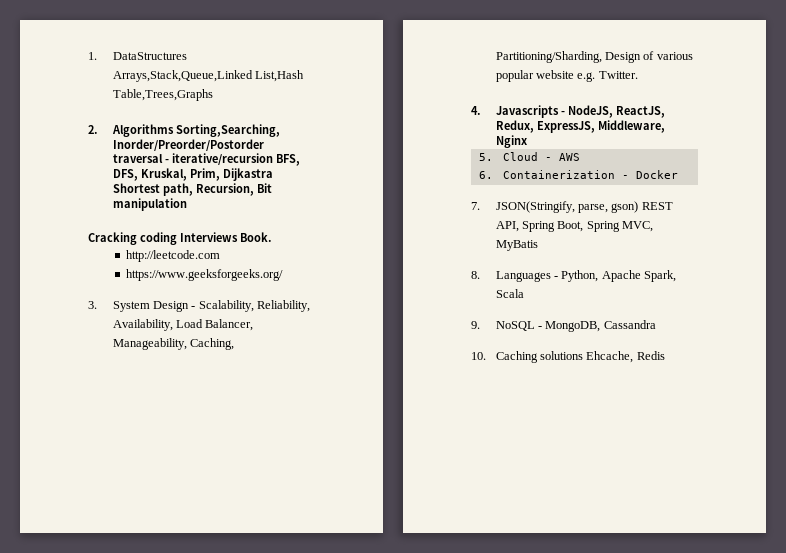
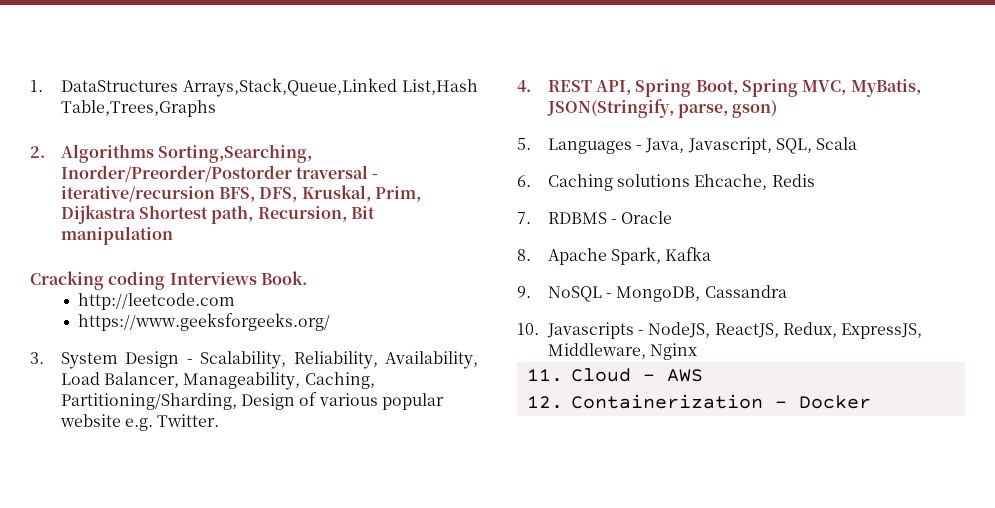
- 4. Javascripts - NodeJS, ReactJS, Redux, ExpressJS, Middleware, Nginx
+ 4. REST API, Spring Boot, Spring MVC, MyBatis, JSON(Stringify, parse, gson)
+ 5. Languages - Java, Javascript, SQL, Scala
+ 6. Caching solutions Ehcache, Redis
+ 7. RDBMS - Oracle
+ 8. Apache Spark, Kafka
+ 9. NoSQL - MongoDB, Cassandra
+ 10. Javascripts - NodeJS, ReactJS, Redux, ExpressJS, Middleware, Nginx
- 5. Cloud - AWS
+ 11. Cloud - AWS
- 6. Containerization - Docker
+ 12. Containerization - Docker
- 7. JSON(Stringify, parse, gson) REST API, Spring Boot, Spring MVC, MyBatis
- 8. Languages - Python, Apache Spark, Scala
- 9. NoSQL - MongoDB, Cassandra
- 10. Caching solutions Ehcache, Redis

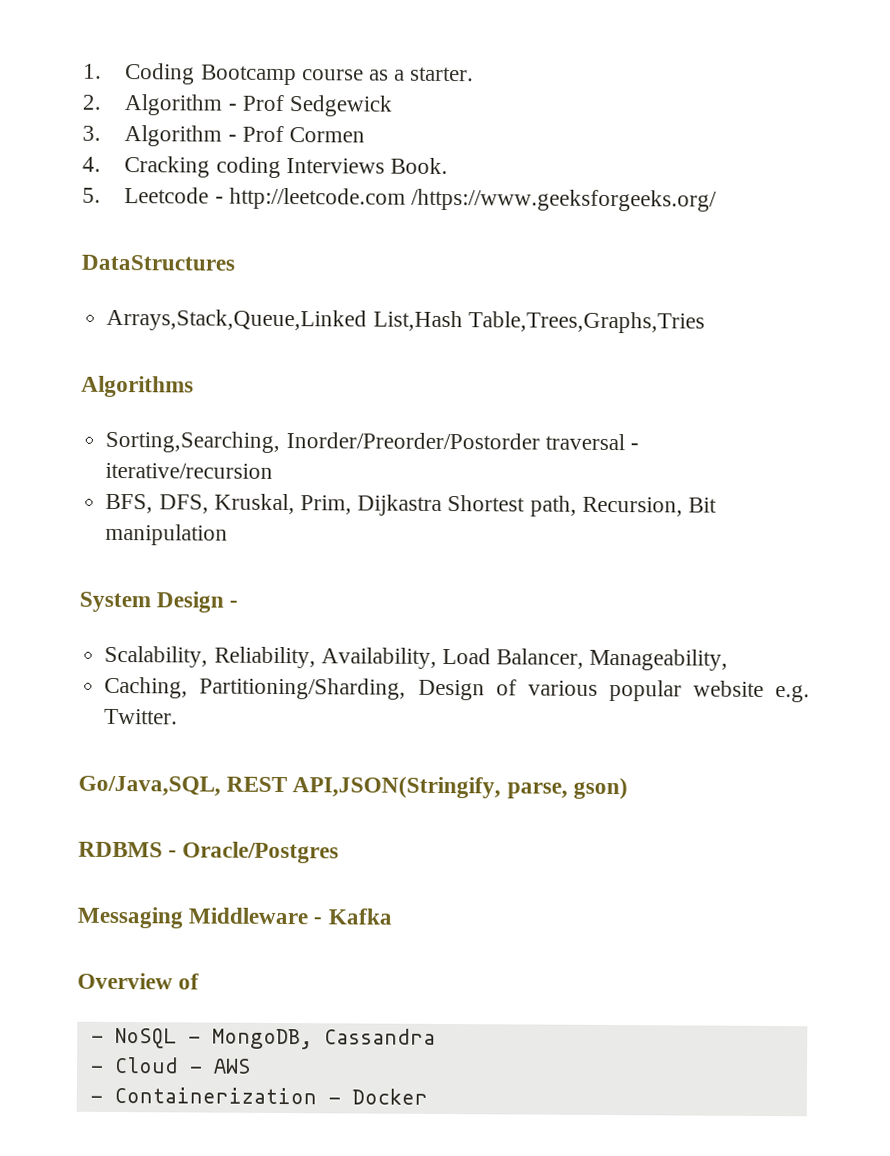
- 1. DataStructures Arrays,Stack,Queue,Linked List,Hash Table,Trees,Graphs
- 2. Algorithms Sorting,Searching, Inorder/Preorder/Postorder traversal - iterative/recursion BFS, DFS, Kruskal, Prim, Dijkastra Shortest path, Recursion, Bit manipulation
+ 1. Coding Bootcamp course as a starter.
+ 2. Algorithm - Prof Sedgewick
+ 3. Algorithm - Prof Cormen
+ 4. Cracking coding Interviews Book.
+ 5. Leetcode - http://leetcode.com /https://www.geeksforgeeks.org/
+ DataStructures
+ Arrays,Stack,Queue,Linked List,Hash Table,Trees,Graphs,Tries
+ Algorithms
+ Sorting,Searching, Inorder/Preorder/Postorder traversal - iterative/recursion
+ BFS, DFS, Kruskal, Prim, Dijkastra Shortest path, Recursion, Bit manipulation
- Cracking coding Interviews Book.
- http://leetcode.com
- https://www.geeksforgeeks.org/
- 3. System Design - Scalability, Reliability, Availability, Load Balancer, Manageability, Caching, Partitioning/Sharding, Design of various popular website e.g. Twitter.
+ System Design -
+ Scalability, Reliability, Availability, Load Balancer, Manageability,
+ Caching, Partitioning/Sharding, Design of various popular website e.g. Twitter.
- 4. REST API, Spring Boot, Spring MVC, MyBatis, JSON(Stringify, parse, gson)
- 5. Languages - Java, Javascript, SQL, Scala
- 6. Caching solutions Ehcache, Redis
- 7. RDBMS - Oracle
- 8. Apache Spark, Kafka
- 9. NoSQL - MongoDB, Cassandra
- 10. Javascripts - NodeJS, ReactJS, Redux, ExpressJS, Middleware, Nginx
- 11. Cloud - AWS
+ Go/Java,SQL, REST API,JSON(Stringify, parse, gson)
+ RDBMS - Oracle/Postgres
+ Messaging Middleware - Kafka
+ Overview of
+ - NoSQL - MongoDB, Cassandra
+ - Cloud - AWS
- 12. Containerization - Docker
+ - Containerization - Docker

